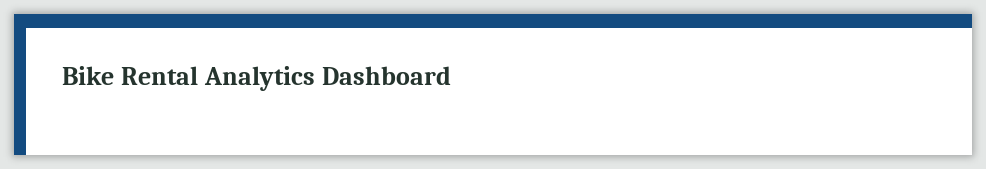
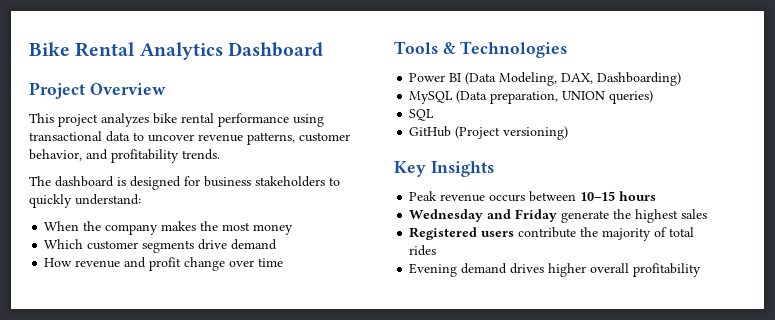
+ Project Overview
+ This project analyzes bike rental performance using transactional data to uncover revenue patterns, customer behavior, and profitability trends.
+ The dashboard is designed for business stakeholders to quickly understand:
+ When the company makes the most money
+ Which customer segments drive demand
+ How revenue and profit change over time
+ Tools & Technologies
+ Power BI (Data Modeling, DAX, Dashboarding)
+ MySQL (Data preparation, UNION queries)
+ SQL
+ GitHub (Project versioning)
+ Key Insights
+ Peak revenue occurs between 10–15 hours
+ Wednesday and Friday generate the highest sales
+ Registered users contribute the majority of total rides
+ Evening demand drives higher overall profitability

